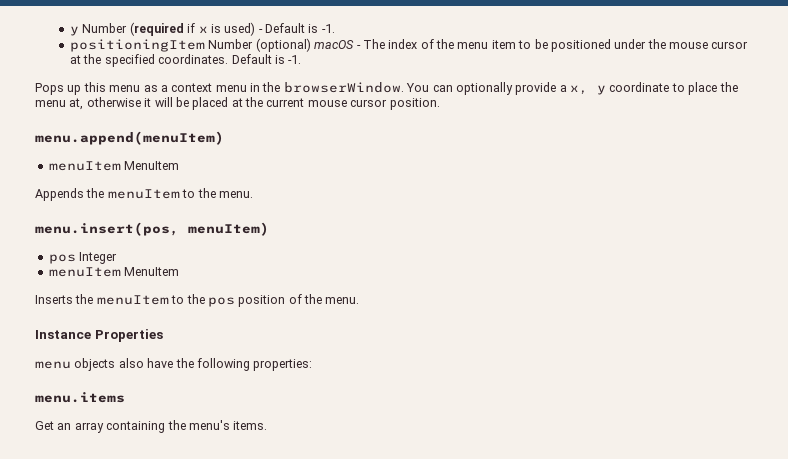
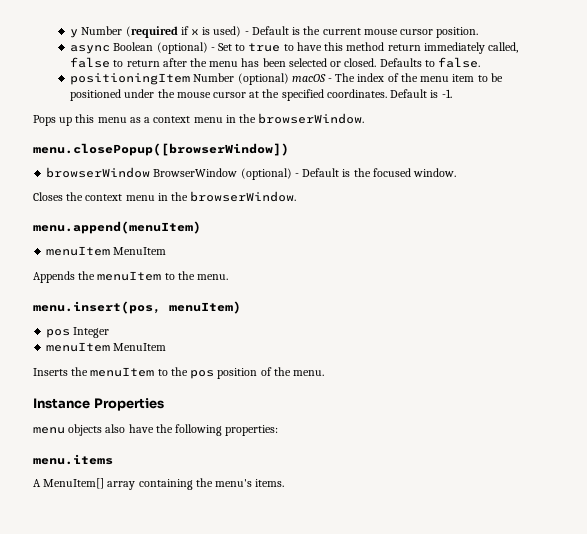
- y Number (required if x is used) - Default is -1.
+ y Number (required if x is used) - Default is the current mouse cursor position.
+ async Boolean (optional) - Set to true to have this method return immediately called, false to return after the menu has been selected or closed. Defaults to false.
- Pops up this menu as a context menu in the browserWindow. You can optionally provide a x, y coordinate to place the menu at, otherwise it will be placed at the current mouse cursor position.
+ Pops up this menu as a context menu in the browserWindow.
+ menu.closePopup([browserWindow])
+ browserWindow BrowserWindow (optional) - Default is the focused window.
+ Closes the context menu in the browserWindow.
- Get an array containing the menu's items.
+ A MenuItem[] array containing the menu's items.

